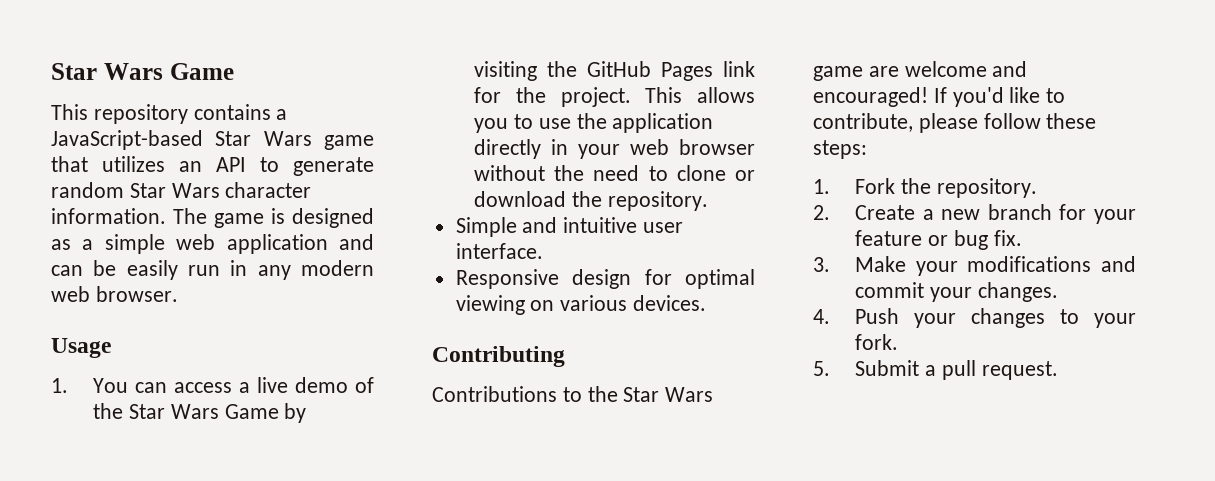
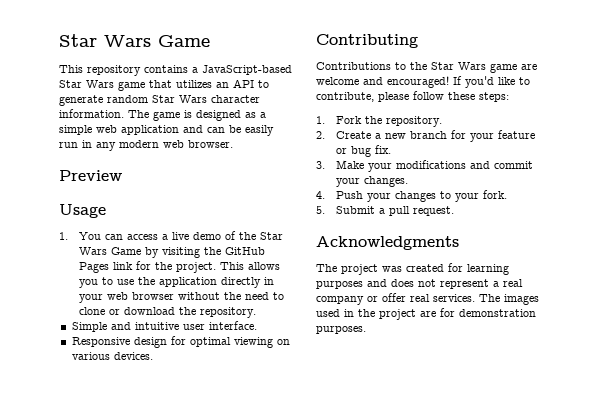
+ Preview
+ Acknowledgments
+ The project was created for learning purposes and does not represent a real company or offer real services. The images used in the project are for demonstration purposes.

